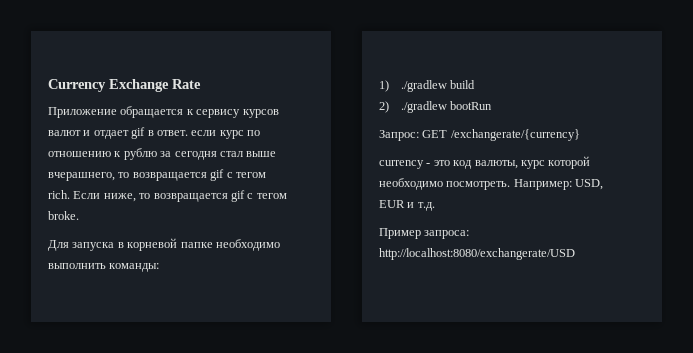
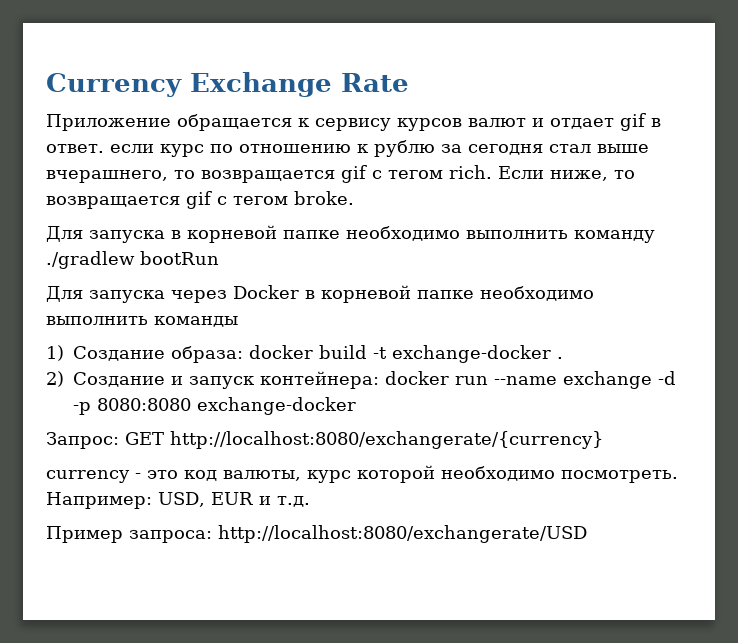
- Для запуска в корневой папке необходимо выполнить команды:
- 1) ./gradlew build
- 2) ./gradlew bootRun
+ Для запуска в корневой папке необходимо выполнить команду ./gradlew bootRun
+ Для запуска через Docker в корневой папке необходимо выполнить команды
+ 1) Создание образа: docker build -t exchange-docker .
+ 2) Создание и запуск контейнера: docker run --name exchange -d -p 8080:8080 exchange-docker
- Запрос: GET /exchangerate/{currency}
+ Запрос: GET http://localhost:8080/exchangerate/{currency}

